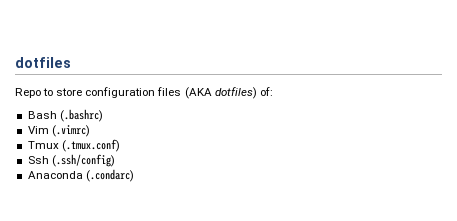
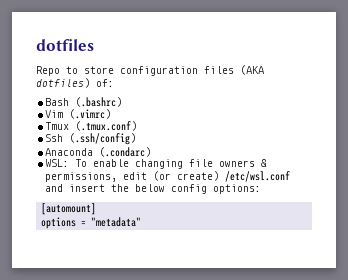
+ WSL: To enable changing file owners & permissions, edit (or create) /etc/wsl.conf and insert the below config options:
+ [automount]
+ options = "metadata"

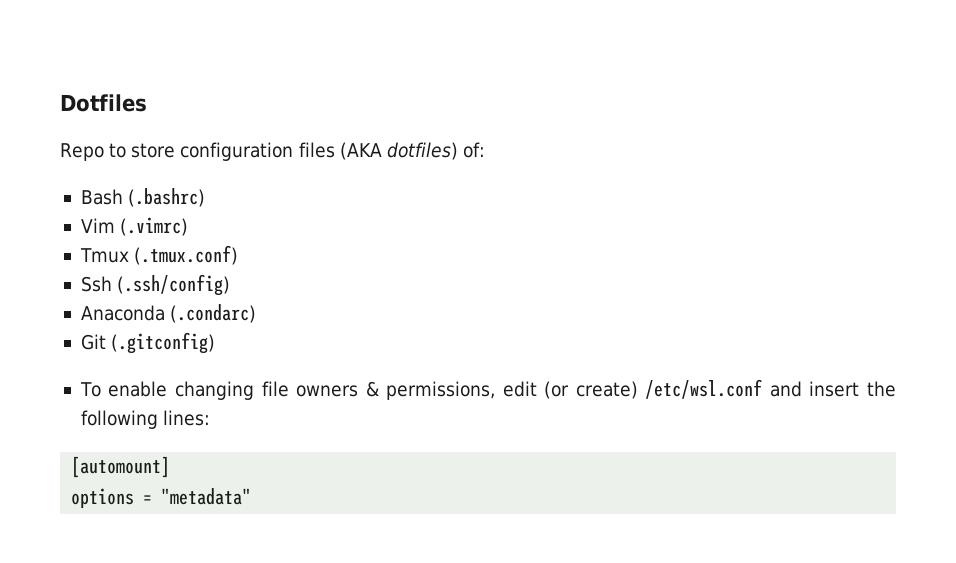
- dotfiles
+ Dotfiles
- WSL: To enable changing file owners & permissions, edit (or create) /etc/wsl.conf and insert the below config options:
+ Git (.gitconfig)
+ To enable changing file owners & permissions, edit (or create) /etc/wsl.conf and insert the following lines:

